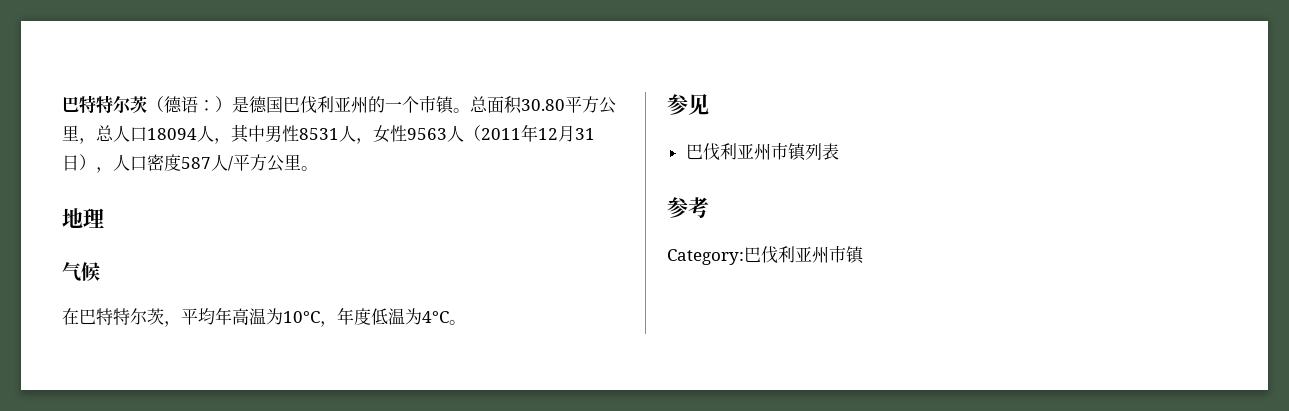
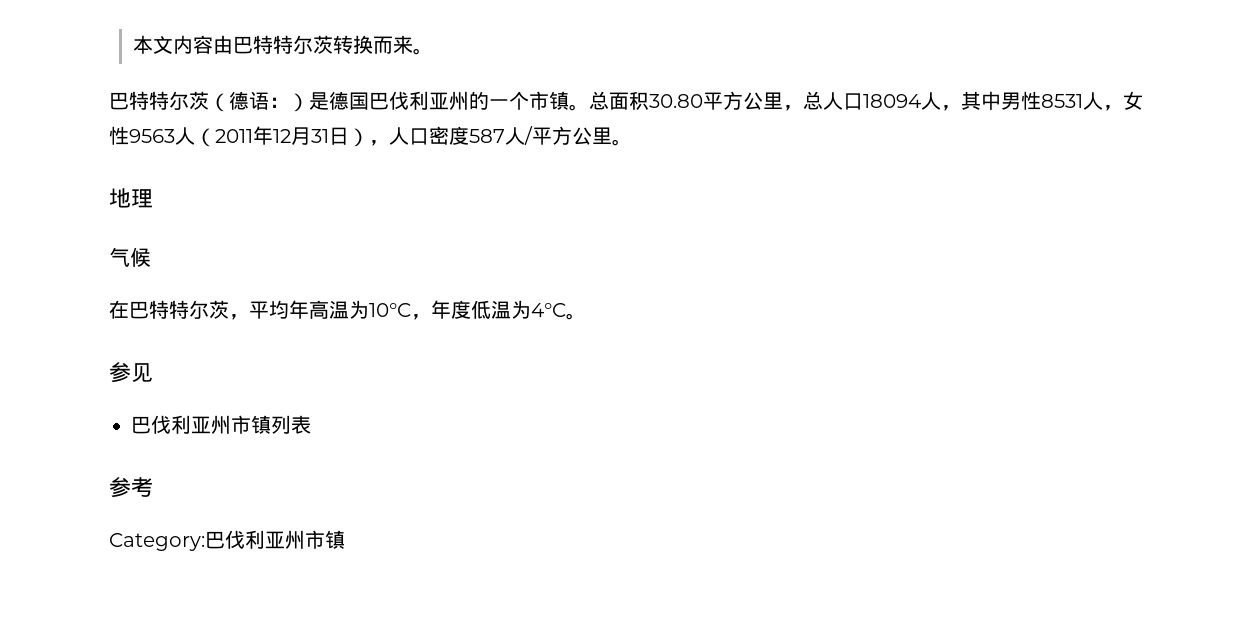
+ 本文内容由巴特特尔茨转换而来。

